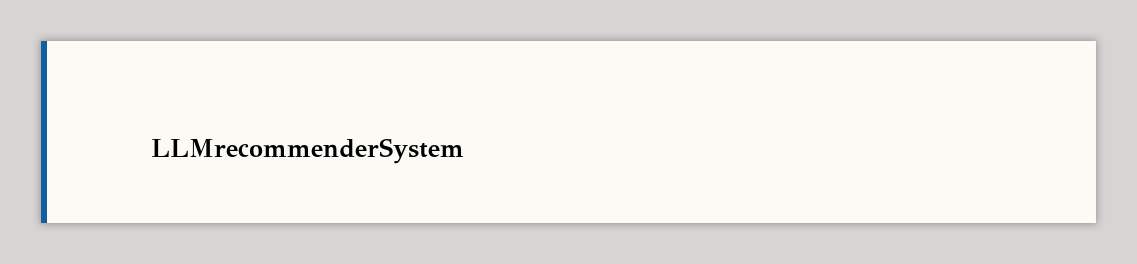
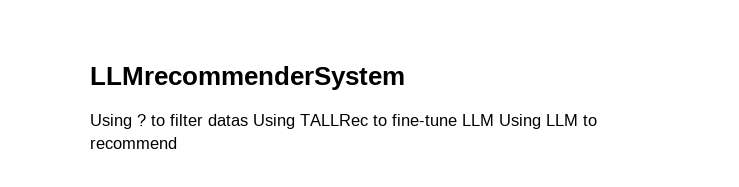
+ Using ? to filter datas Using TALLRec to fine-tune LLM Using LLM to recommend

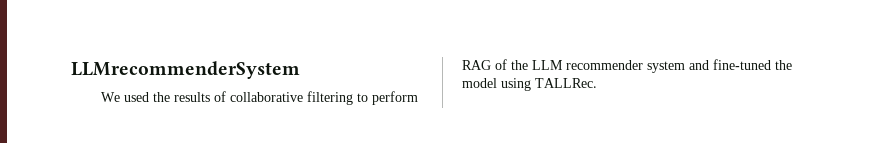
- Using ? to filter datas Using TALLRec to fine-tune LLM Using LLM to recommend
+ We used the results of collaborative filtering to perform RAG of the LLM recommender system and fine-tuned the model using TALLRec.

